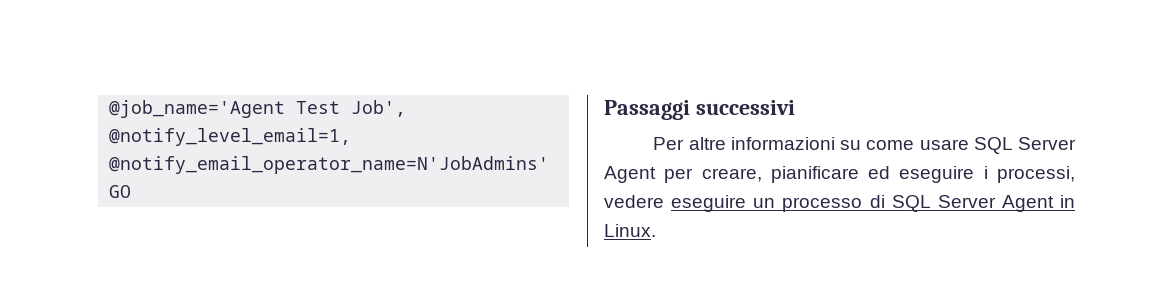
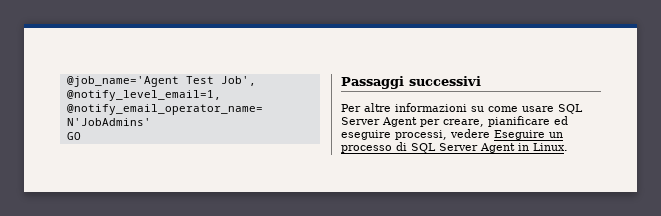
- Per altre informazioni su come usare SQL Server Agent per creare, pianificare ed eseguire i processi, vedere eseguire un processo di SQL Server Agent in Linux.
+ Per altre informazioni su come usare SQL Server Agent per creare, pianificare ed eseguire processi, vedere Eseguire un processo di SQL Server Agent in Linux.

